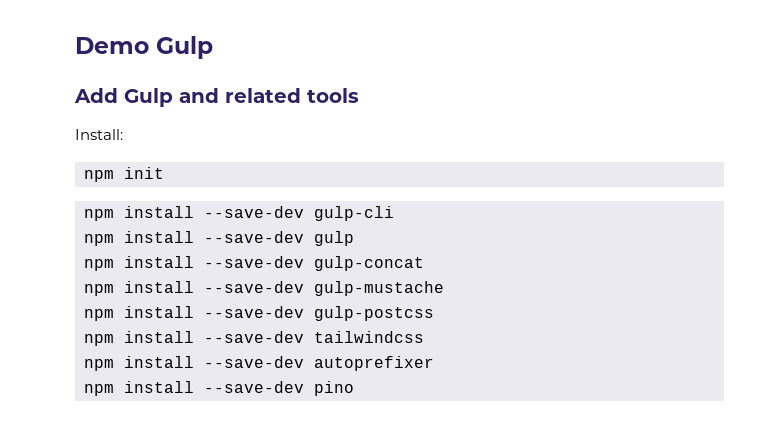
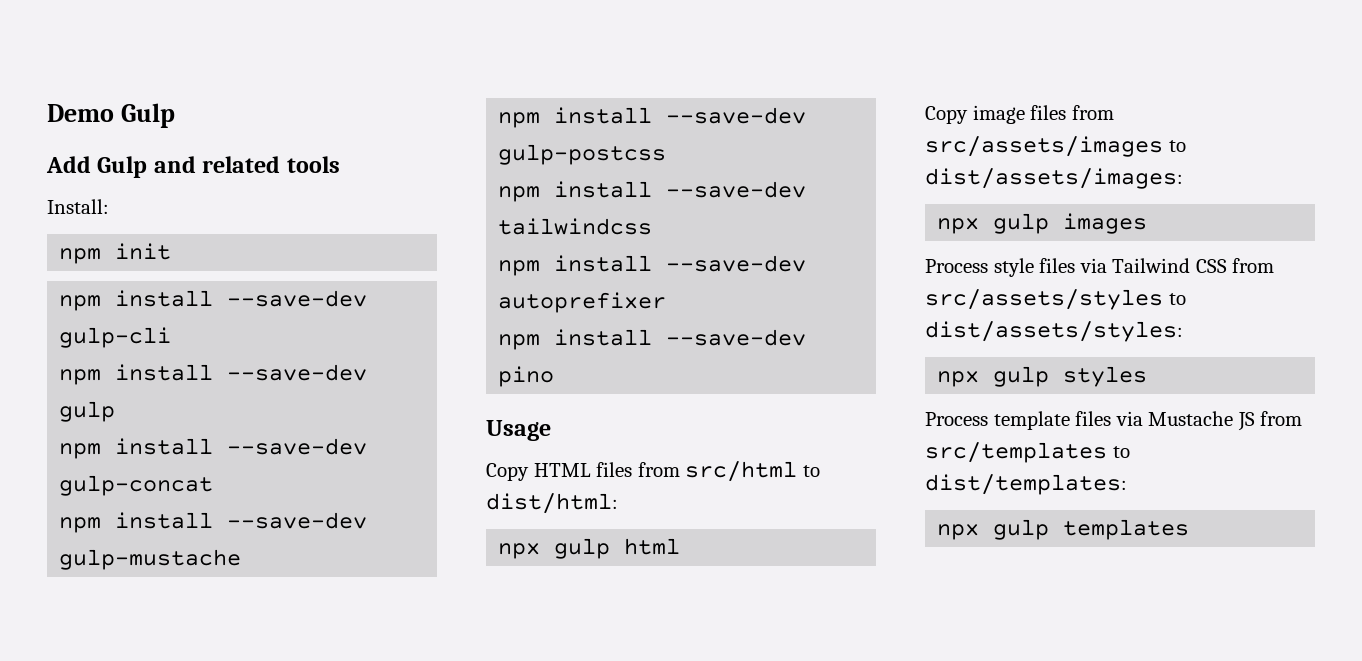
+ Usage
+ Copy HTML files from src/html to dist/html:
+ npx gulp html
+ Copy image files from src/assets/images to dist/assets/images:
+ npx gulp images
+ Process style files via Tailwind CSS from src/assets/styles to dist/assets/styles:
+ npx gulp styles
+ Process template files via Mustache JS from src/templates to dist/templates:
+ npx gulp templates

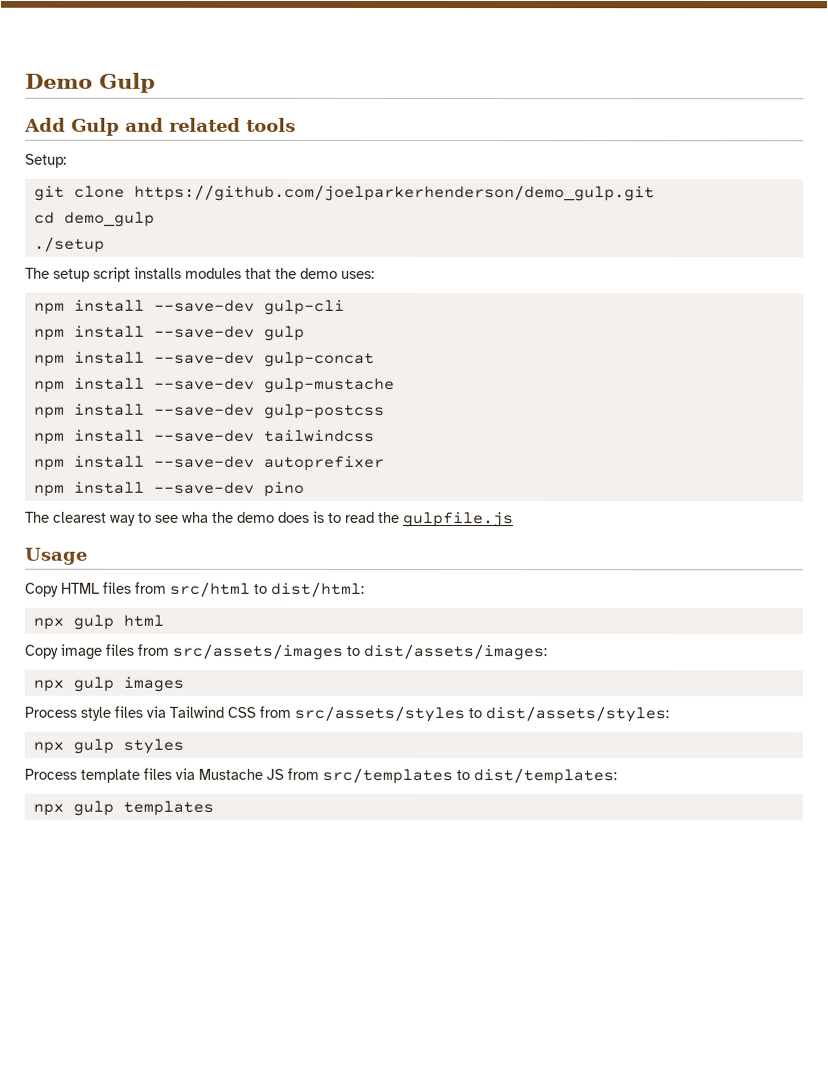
- Install:
- npm init
+ Setup:
+ git clone https://github.com/joelparkerhenderson/demo_gulp.git
+ cd demo_gulp
+ ./setup
+ The setup script installs modules that the demo uses:
+ The clearest way to see wha the demo does is to read the gulpfile.js

